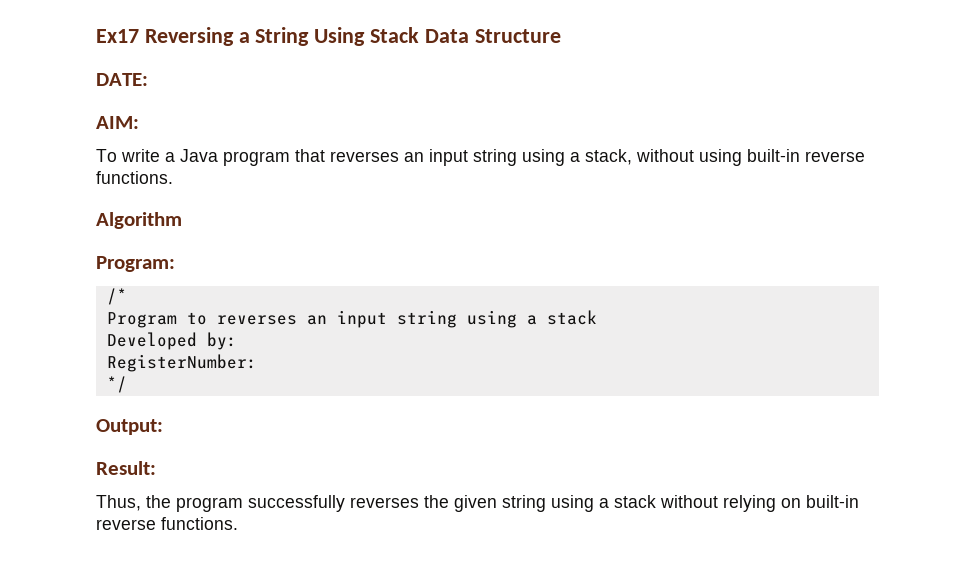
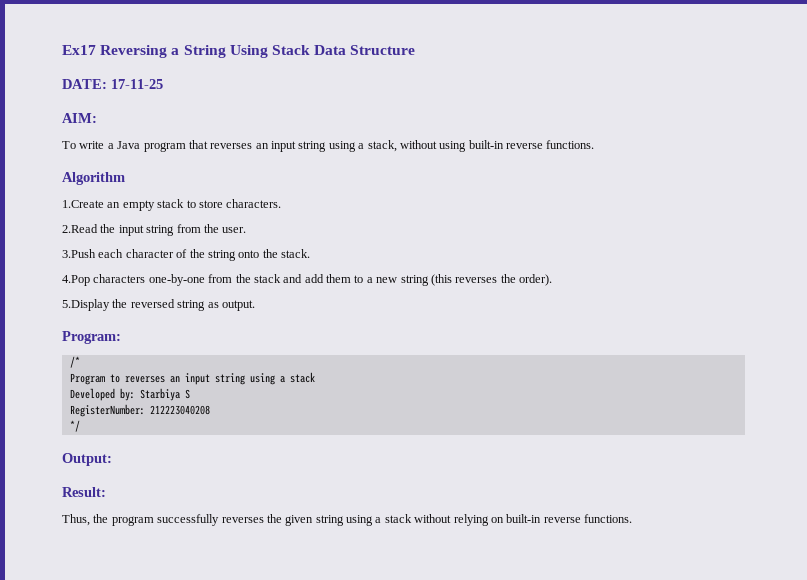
- DATE:
+ DATE: 17-11-25
+ 1.Create an empty stack to store characters.
+ 2.Read the input string from the user.
+ 3.Push each character of the string onto the stack.
+ 4.Pop characters one-by-one from the stack and add them to a new string (this reverses the order).
+ 5.Display the reversed string as output.
- Developed by:
+ Developed by: Starbiya S
- RegisterNumber:
+ RegisterNumber: 212223040208

